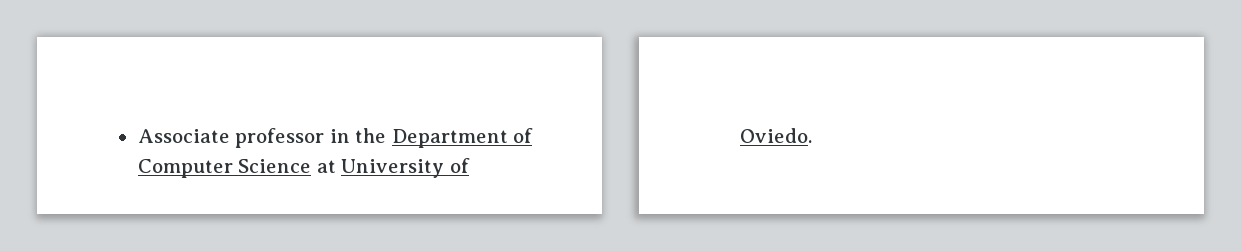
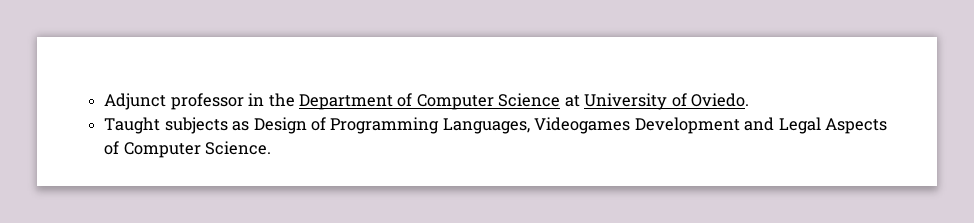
- Associate professor in the Department of Computer Science at University of Oviedo.
+ Adjunct professor in the Department of Computer Science at University of Oviedo.
+ Taught subjects as Design of Programming Languages, Videogames Development and Legal Aspects of Computer Science.

